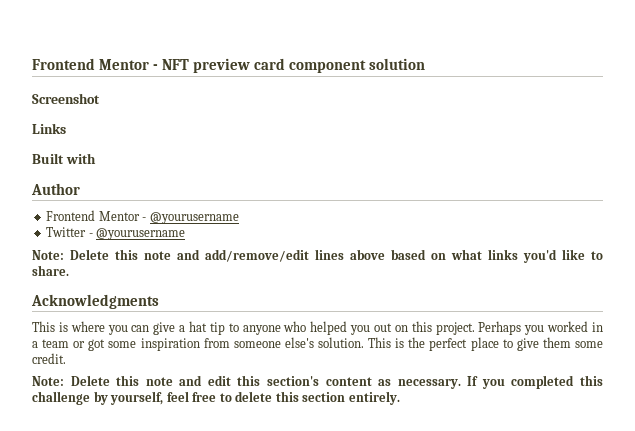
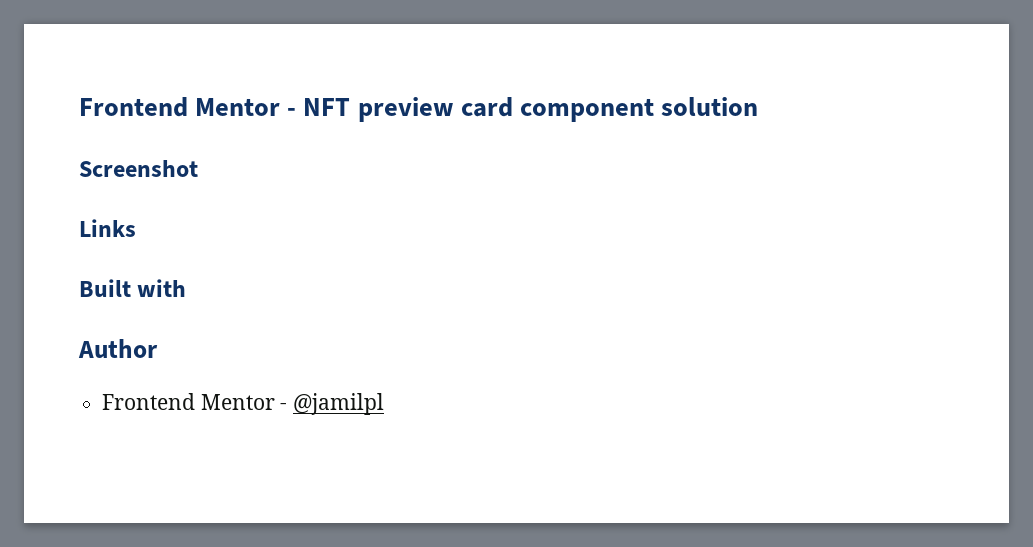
- Frontend Mentor - @yourusername
- Twitter - @yourusername
- Note: Delete this note and add/remove/edit lines above based on what links you'd like to share.
- Acknowledgments
- This is where you can give a hat tip to anyone who helped you out on this project. Perhaps you worked in a team or got some inspiration from someone else's solution. This is the perfect place to give them some credit.
- Note: Delete this note and edit this section's content as necessary. If you completed this challenge by yourself, feel free to delete this section entirely.
+ Frontend Mentor - @jamilpl

